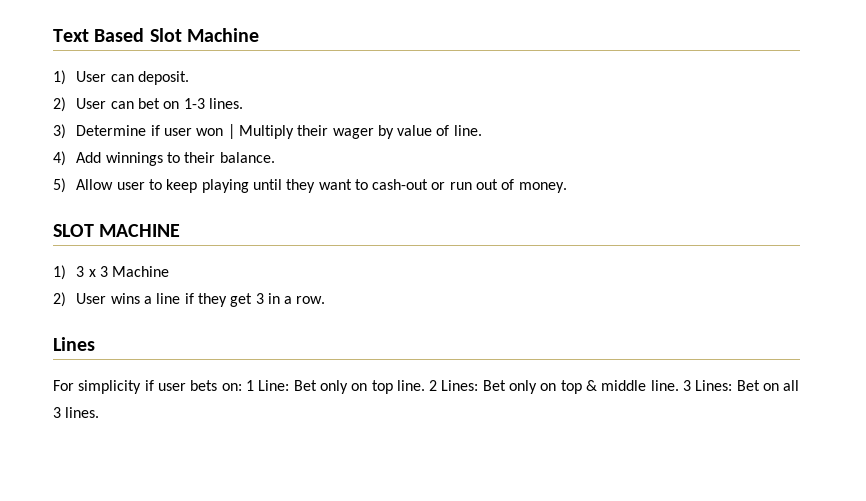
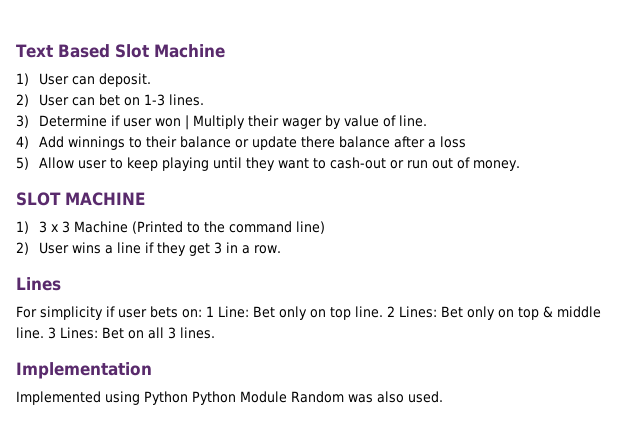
- 4) Add winnings to their balance.
+ 4) Add winnings to their balance or update there balance after a loss
- 1) 3 x 3 Machine
+ 1) 3 x 3 Machine (Printed to the command line)
+ Implementation
+ Implemented using Python Python Module Random was also used.

